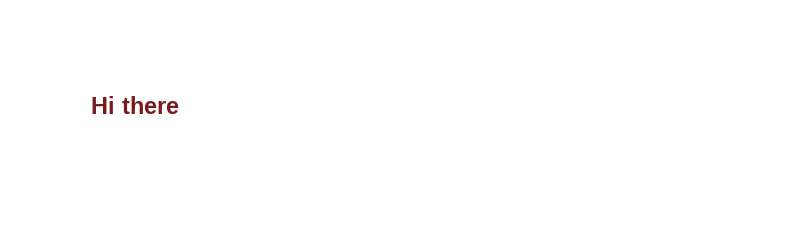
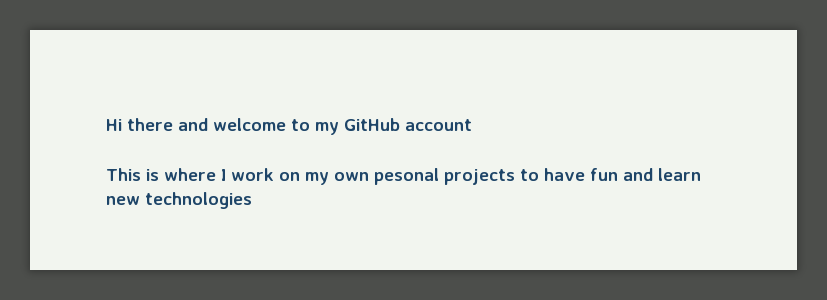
- Hi there
+ Hi there and welcome to my GitHub account
+ This is where I work on my own pesonal projects to have fun and learn new technologies

